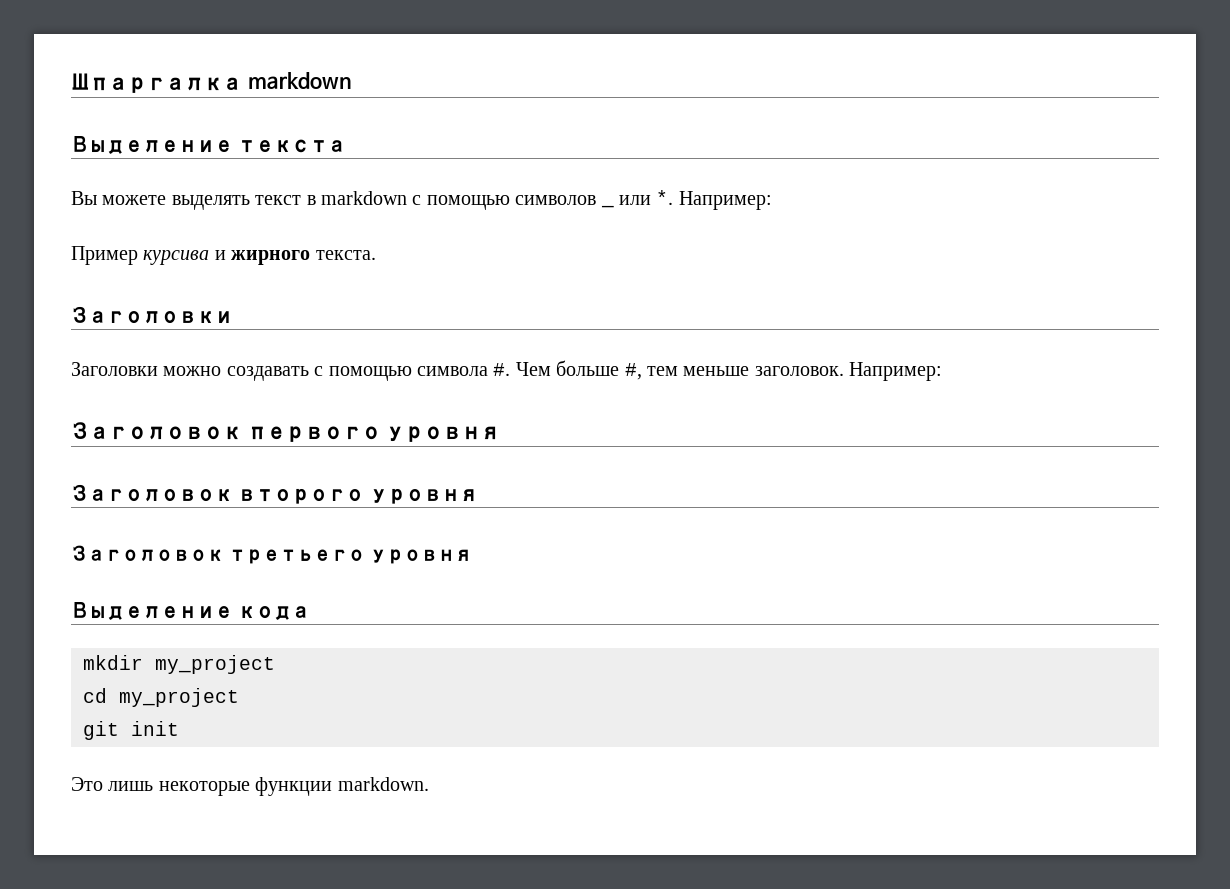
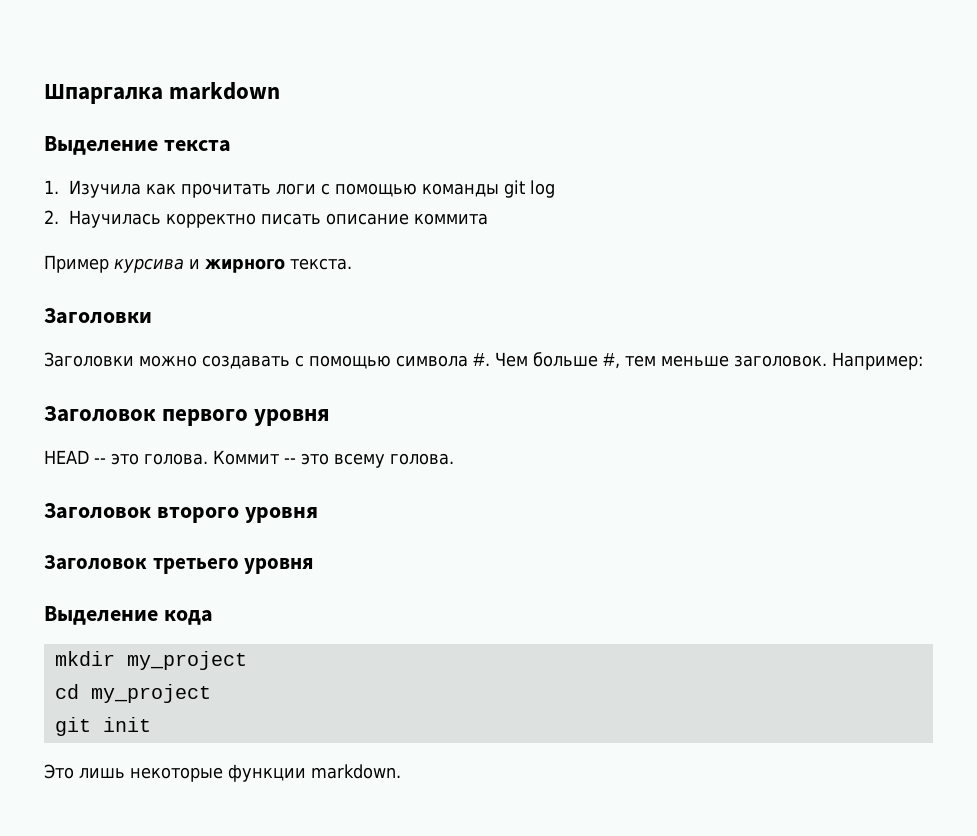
- Вы можете выделять текст в markdown с помощью символов _ или *. Например:
+ 1. Изучила как прочитать логи с помощью команды git log
+ 2. Научилась корректно писать описание коммита
+ HEAD -- это голова. Коммит -- это всему голова.

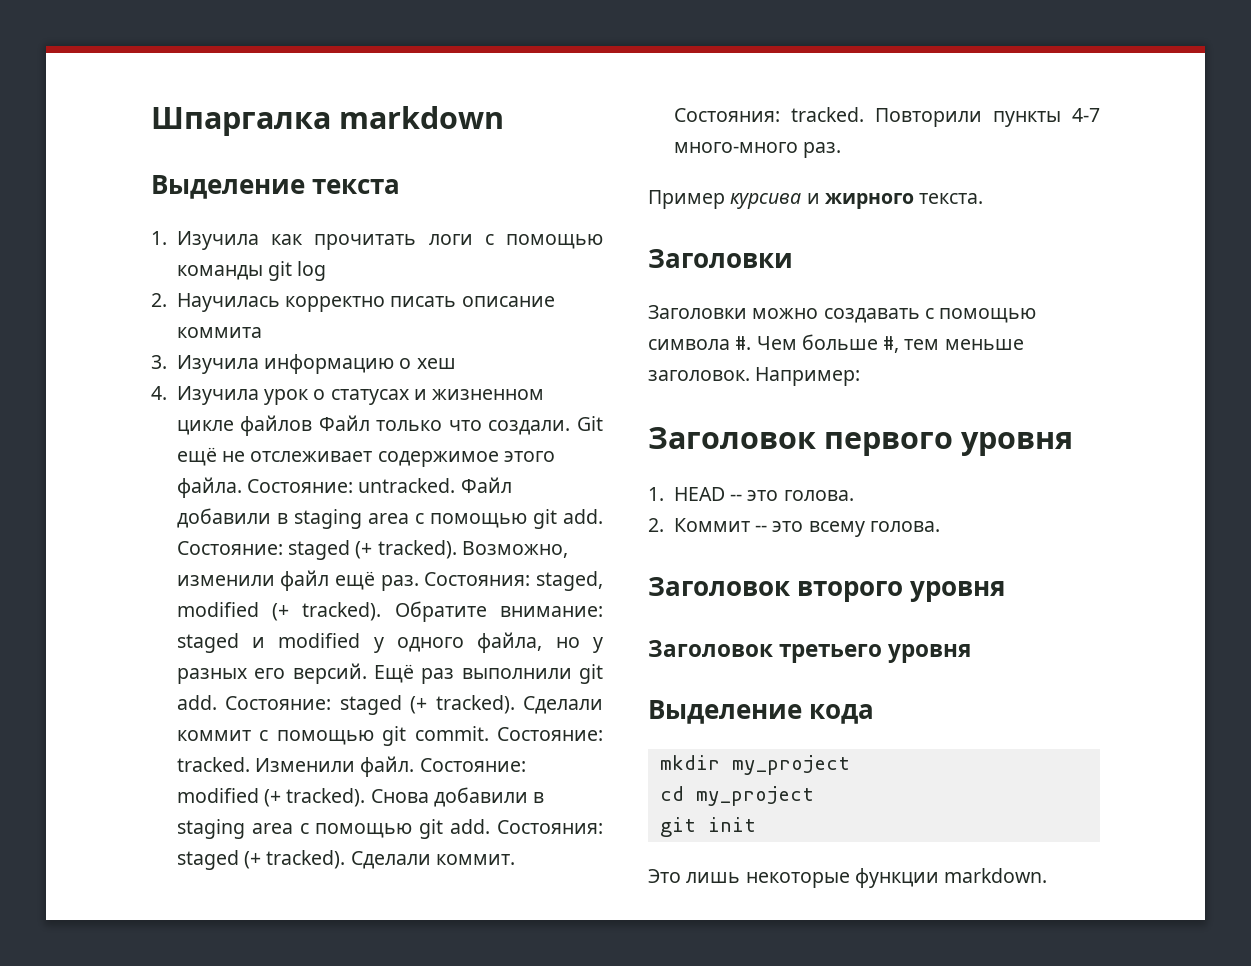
+ 3. Изучила информацию о хеш
+ 4. Изучила урок о статусах и жизненном цикле файлов Файл только что создали. Git ещё не отслеживает содержимое этого файла. Состояние: untracked. Файл добавили в staging area с помощью git add. Состояние: staged (+ tracked). Возможно, изменили файл ещё раз. Состояния: staged, modified (+ tracked). Обратите внимание: staged и modified у одного файла, но у разных его версий. Ещё раз выполнили git add. Состояние: staged (+ tracked). Сделали коммит с помощью git commit. Состояние: tracked. Изменили файл. Состояние: modified (+ tracked). Снова добавили в staging area с помощью git add. Состояния: staged (+ tracked). Сделали коммит. Состояния: tracked. Повторили пункты 4-7 много-много раз.
- HEAD -- это голова. Коммит -- это всему голова.
+ 1. HEAD -- это голова.
+ 2. Коммит -- это всему голова.

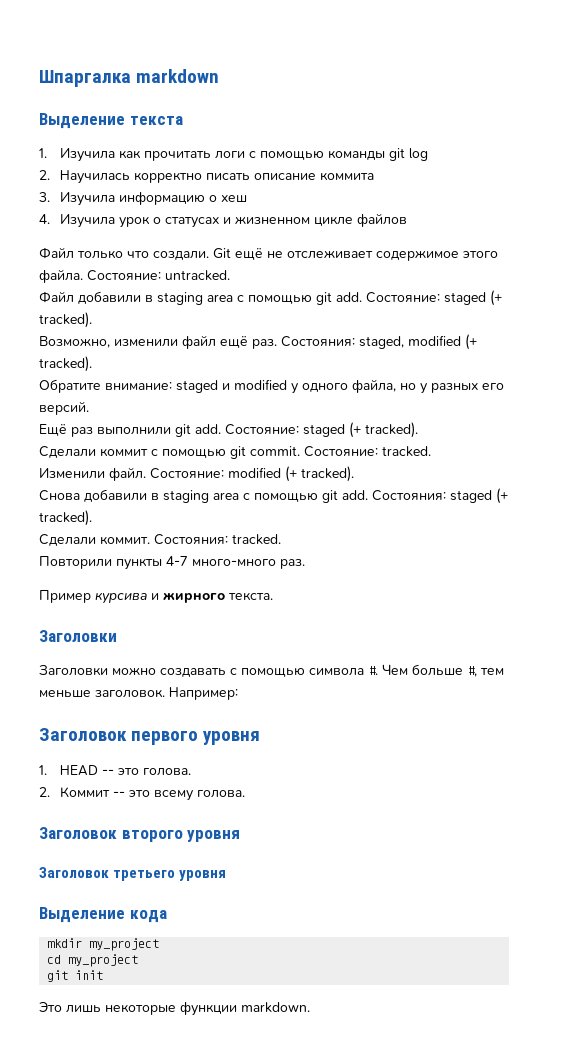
- 4. Изучила урок о статусах и жизненном цикле файлов Файл только что создали.
+ 4. Изучила урок о статусах и жизненном цикле файлов
+ Файл только что создали.
- Состояние: untracked. Файл добавили в staging area с помощью git add. Состояние: staged (+ tracked). Возможно, изменили файл ещё раз.
+ Состояние: untracked.
+ Файл добавили в staging area с помощью git add. Состояние: staged (+ tracked).
+ Возможно, изменили файл ещё раз.
- Состояния: staged, modified (+ tracked). Обратите внимание: staged и modified у одного файла, но у разных его версий. Ещё раз выполнили git add. Состояние: staged (+ tracked). Сделали коммит с помощью git commit.
+ Состояния: staged, modified (+ tracked).
+ Обратите внимание: staged и modified у одного файла, но у разных его версий.
+ Ещё раз выполнили git add. Состояние: staged (+ tracked).
+ Сделали коммит с помощью git commit.
- Состояние: tracked. Изменили файл.
+ Состояние: tracked.
+ Изменили файл.
- Состояние: modified (+ tracked). Снова добавили в staging area с помощью git add.
+ Состояние: modified (+ tracked).
+ Снова добавили в staging area с помощью git add.
- Состояния: staged (+ tracked). Сделали коммит.
+ Состояния: staged (+ tracked).
+ Сделали коммит.
- Состояния: tracked. Повторили пункты 4-7 много-много раз.
+ Состояния: tracked.
+ Повторили пункты 4-7 много-много раз.

